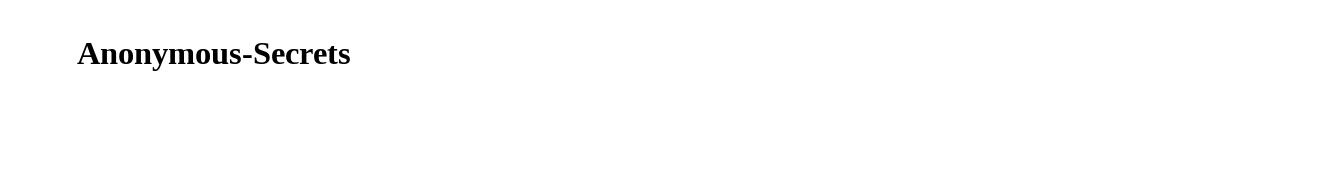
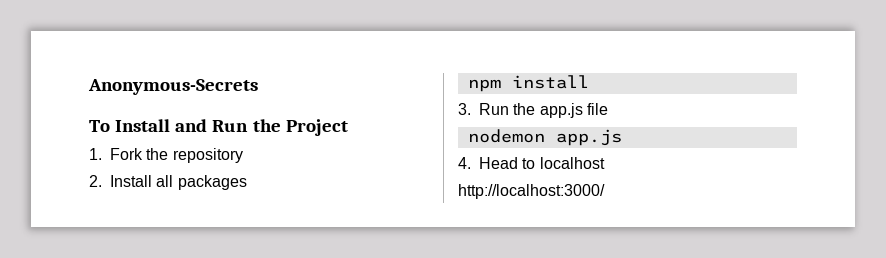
+ To Install and Run the Project
+ 1. Fork the repository
+ 2. Install all packages
+ npm install
+ 3. Run the app.js file
+ nodemon app.js
+ 4. Head to localhost
+ http://localhost:3000/

